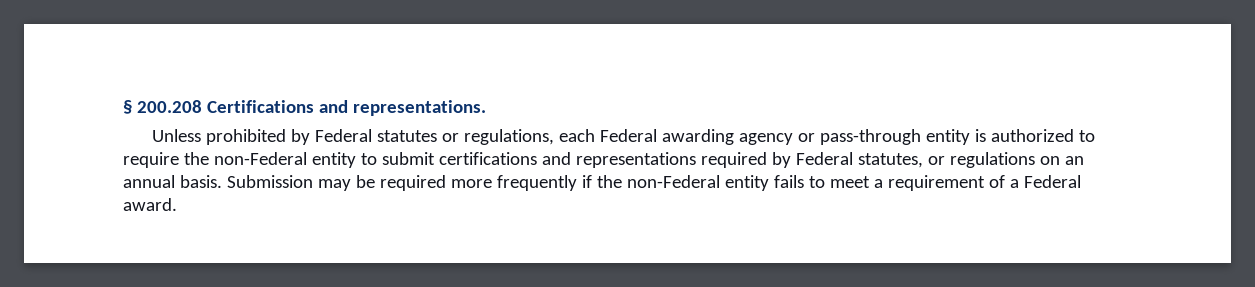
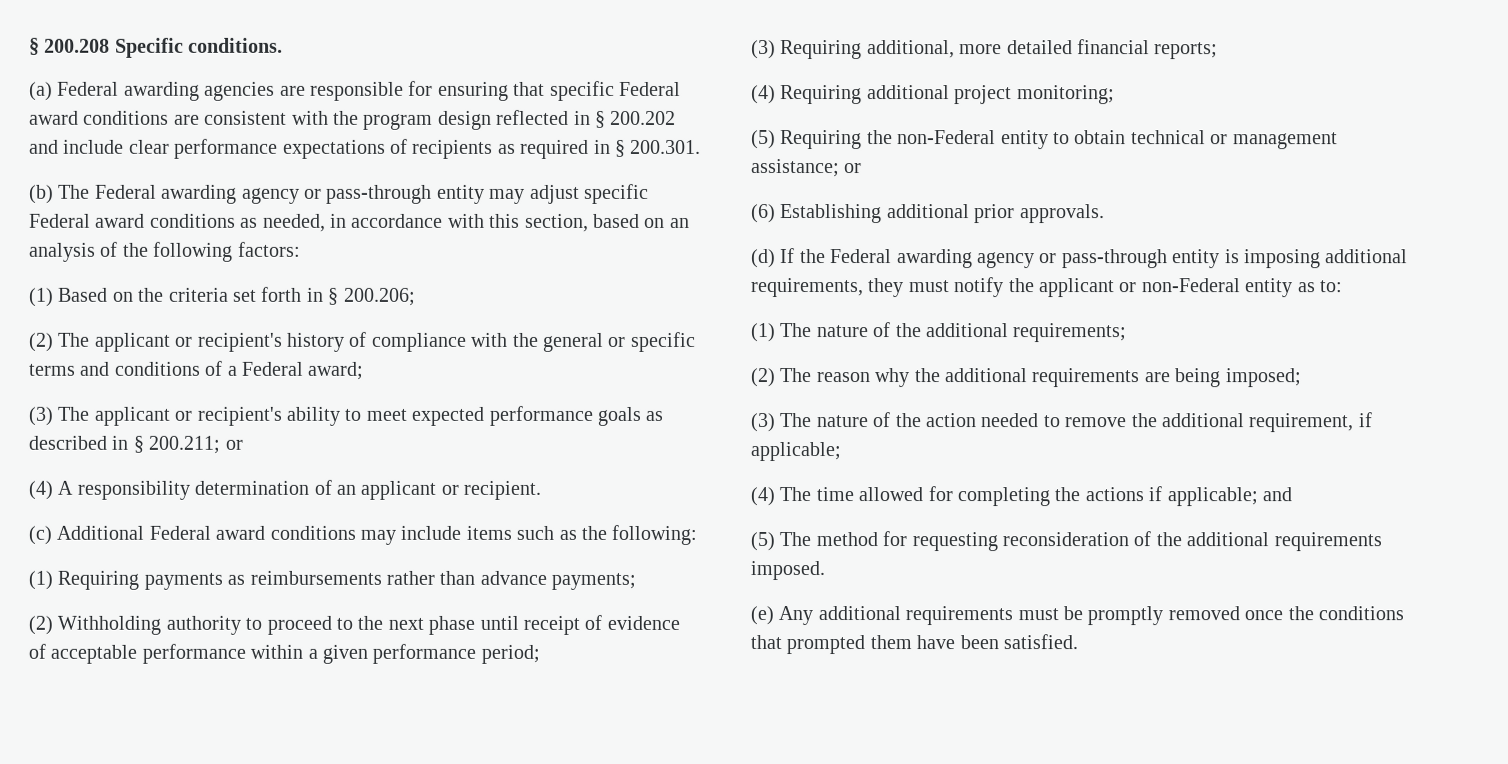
- § 200.208 Certifications and representations.
- Unless prohibited by Federal statutes or regulations, each Federal awarding agency or pass-through entity is authorized to require the non-Federal entity to submit certifications and representations required by Federal statutes, or regulations on an annual basis. Submission may be required more frequently if the non-Federal entity fails to meet a requirement of a Federal award.
+ § 200.208 Specific conditions.
+ (a) Federal awarding agencies are responsible for ensuring that specific Federal award conditions are consistent with the program design reflected in § 200.202 and include clear performance expectations of recipients as required in § 200.301.
+ (b) The Federal awarding agency or pass-through entity may adjust specific Federal award conditions as needed, in accordance with this section, based on an analysis of the following factors:
+ (1) Based on the criteria set forth in § 200.206;
+ (2) The applicant or recipient's history of compliance with the general or specific terms and conditions of a Federal award;
+ (3) The applicant or recipient's ability to meet expected performance goals as described in § 200.211; or
+ (4) A responsibility determination of an applicant or recipient.
+ (c) Additional Federal award conditions may include items such as the following:
+ (1) Requiring payments as reimbursements rather than advance payments;
+ (2) Withholding authority to proceed to the next phase until receipt of evidence of acceptable performance within a given performance period;
+ (3) Requiring additional, more detailed financial reports;
+ (4) Requiring additional project monitoring;
+ (5) Requiring the non-Federal entity to obtain technical or management assistance; or
+ (6) Establishing additional prior approvals.
+ (d) If the Federal awarding agency or pass-through entity is imposing additional requirements, they must notify the applicant or non-Federal entity as to:
+ (1) The nature of the additional requirements;
+ (2) The reason why the additional requirements are being imposed;
+ (3) The nature of the action needed to remove the additional requirement, if applicable;
+ (4) The time allowed for completing the actions if applicable; and
+ (5) The method for requesting reconsideration of the additional requirements imposed.
+ (e) Any additional requirements must be promptly removed once the conditions that prompted them have been satisfied.

